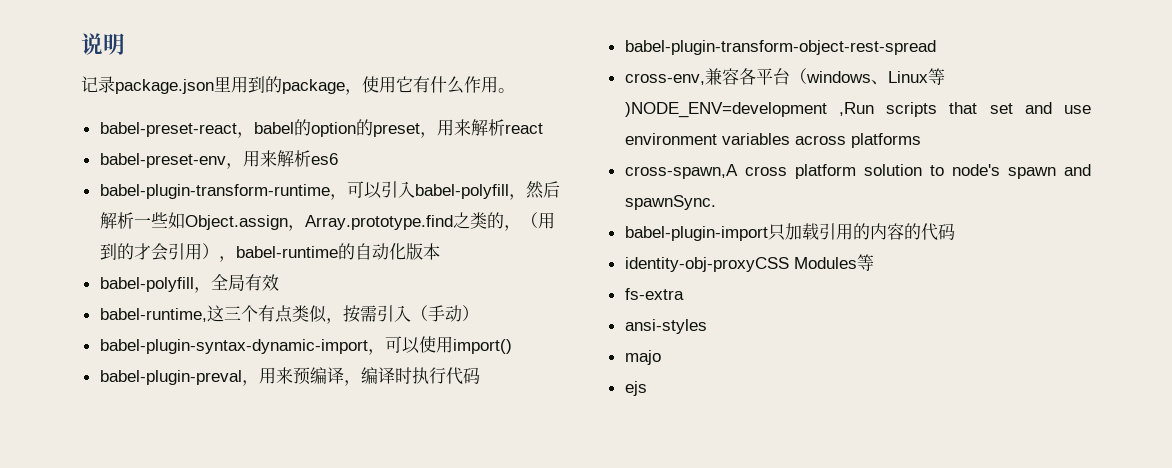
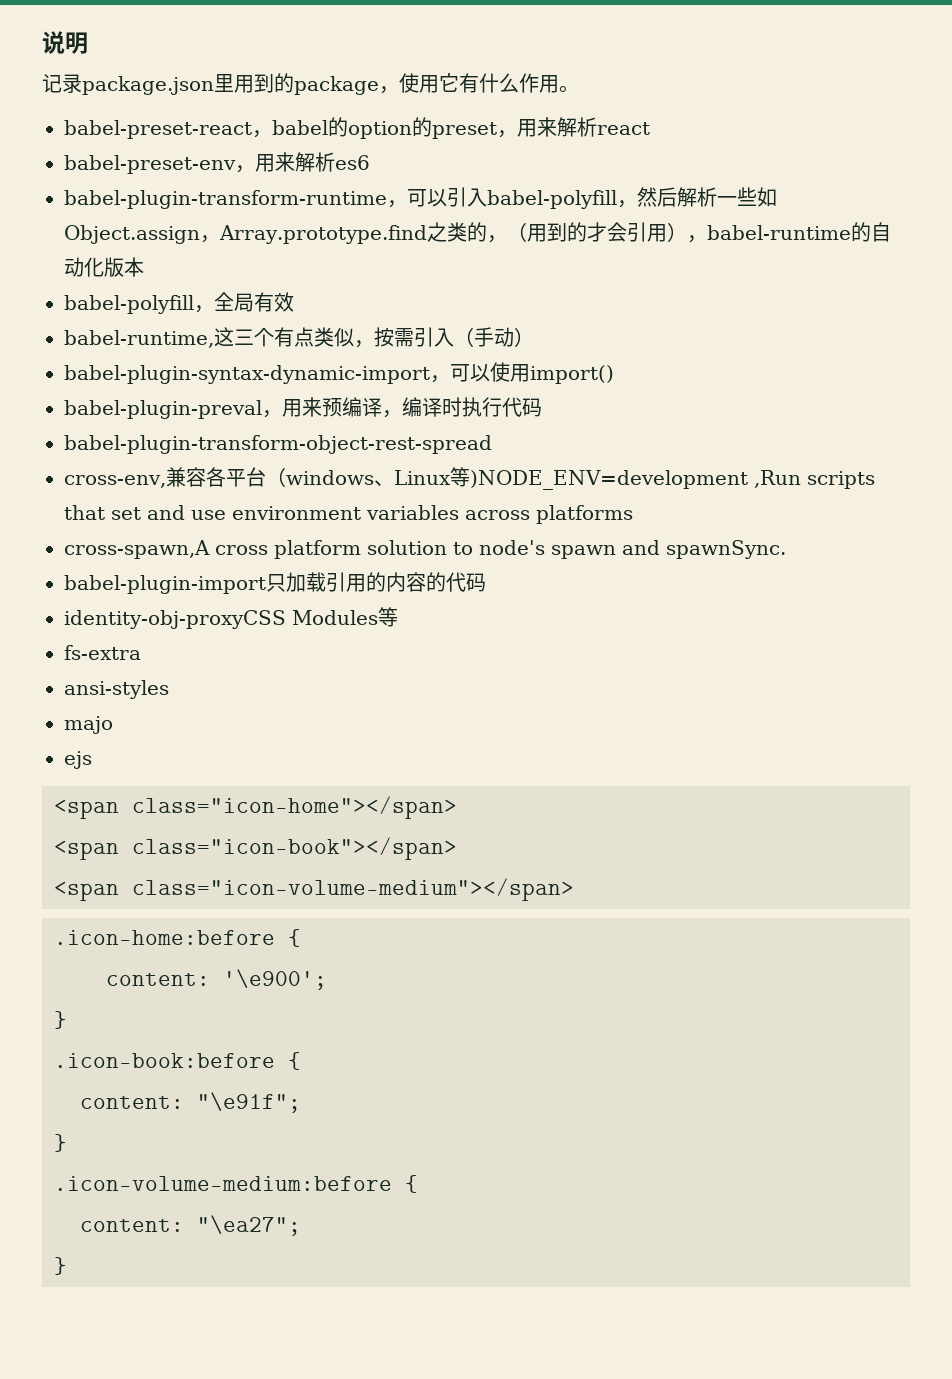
+ <span class="icon-home"></span>
+ <span class="icon-book"></span>
+ <span class="icon-volume-medium"></span>
+ .icon-home:before {
+ content: '\e900';
+ }
+ .icon-book:before {
+ content: "\e91f";
+ }
+ .icon-volume-medium:before {
+ content: "\ea27";
+ }

